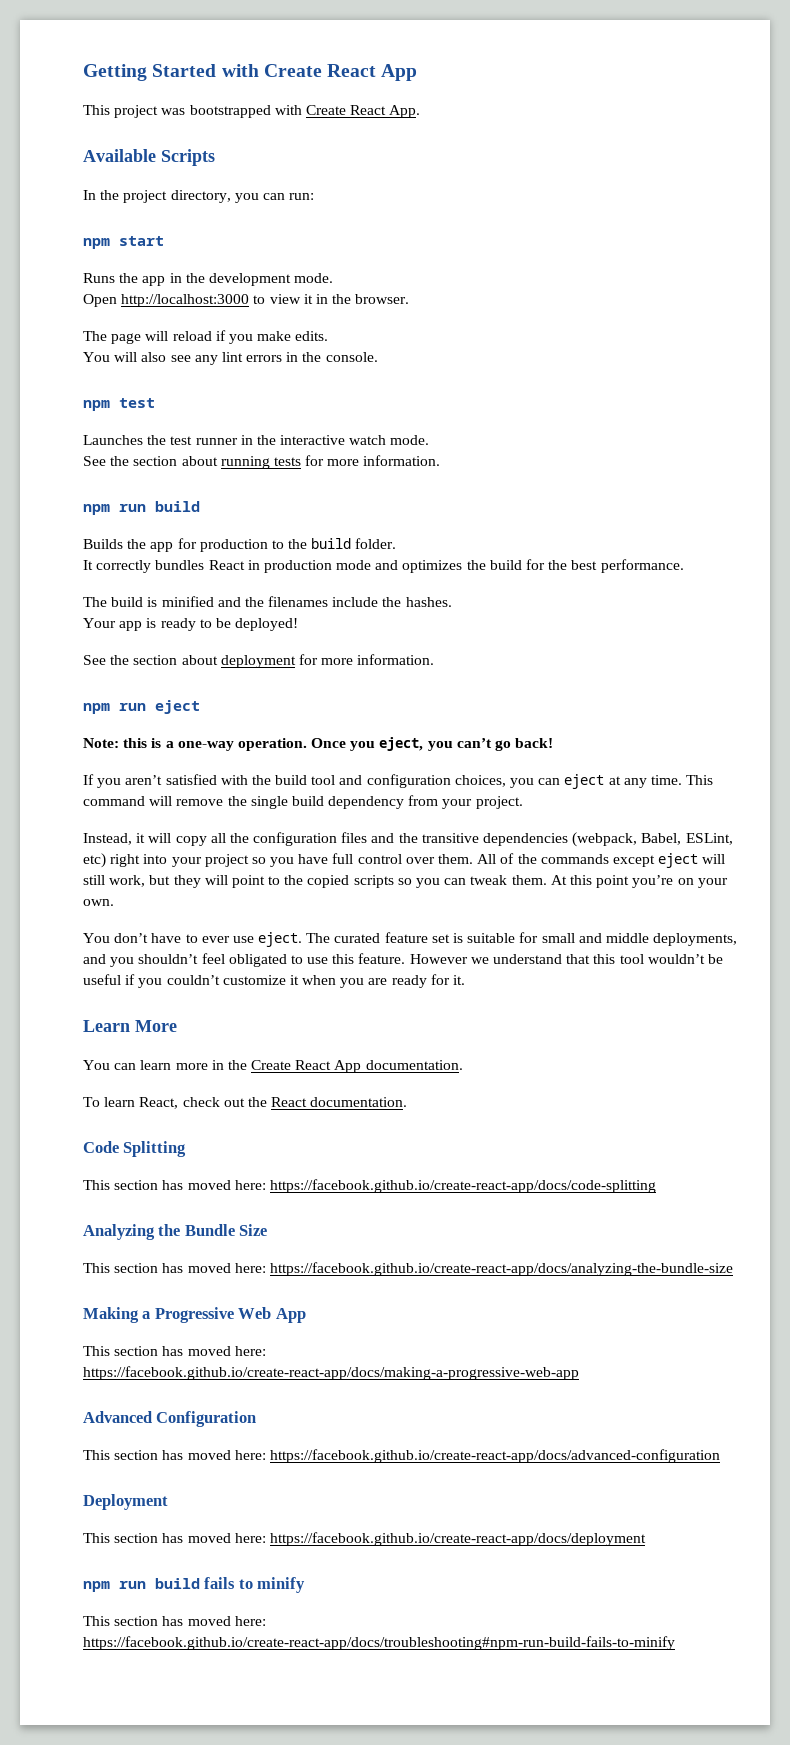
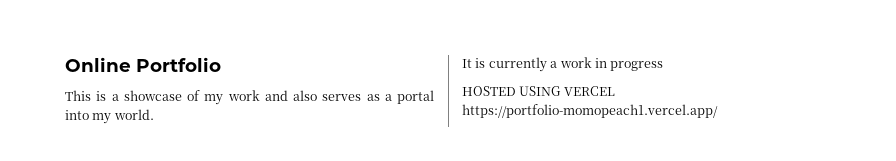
- Getting Started with Create React App
- This project was bootstrapped with Create React App.
- Available Scripts
- In the project directory, you can run:
- npm start
- Runs the app in the development mode.
- Open http://localhost:3000 to view it in the browser.
- The page will reload if you make edits.
- You will also see any lint errors in the console.
- npm test
- Launches the test runner in the interactive watch mode.
- See the section about running tests for more information.
- npm run build
- Builds the app for production to the build folder.
- It correctly bundles React in production mode and optimizes the build for the best performance.
- The build is minified and the filenames include the hashes.
- Your app is ready to be deployed!
- See the section about deployment for more information.
- npm run eject
- Note: this is a one-way operation. Once you eject, you can’t go back!
- If you aren’t satisfied with the build tool and configuration choices, you can eject at any time. This command will remove the single build dependency from your project.
- Instead, it will copy all the configuration files and the transitive dependencies (webpack, Babel, ESLint, etc) right into your project so you have full control over them. All of the commands except eject will still work, but they will point to the copied scripts so you can tweak them. At this point you’re on your own.
- You don’t have to ever use eject. The curated feature set is suitable for small and middle deployments, and you shouldn’t feel obligated to use this feature. However we understand that this tool wouldn’t be useful if you couldn’t customize it when you are ready for it.
- Learn More
- You can learn more in the Create React App documentation.
- To learn React, check out the React documentation.
- Code Splitting
- This section has moved here: https://facebook.github.io/create-react-app/docs/code-splitting
- Analyzing the Bundle Size
- This section has moved here: https://facebook.github.io/create-react-app/docs/analyzing-the-bundle-size
- Making a Progressive Web App
- This section has moved here: https://facebook.github.io/create-react-app/docs/making-a-progressive-web-app
- Advanced Configuration
- This section has moved here: https://facebook.github.io/create-react-app/docs/advanced-configuration
- Deployment
- This section has moved here: https://facebook.github.io/create-react-app/docs/deployment
- npm run build fails to minify
- This section has moved here: https://facebook.github.io/create-react-app/docs/troubleshooting#npm-run-build-fails-to-minify
+ Online Portfolio
+ This is a showcase of my work and also serves as a portal into my world.
+ It is currently a work in progress
+ HOSTED USING VERCEL https://portfolio-momopeach1.vercel.app/

